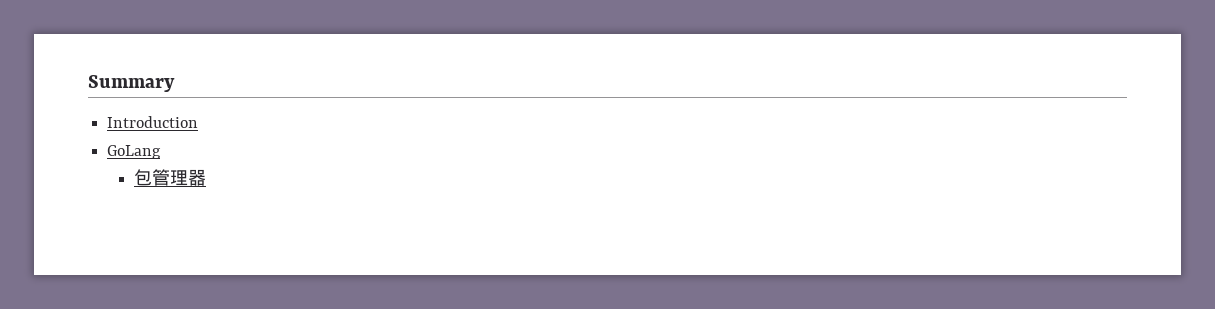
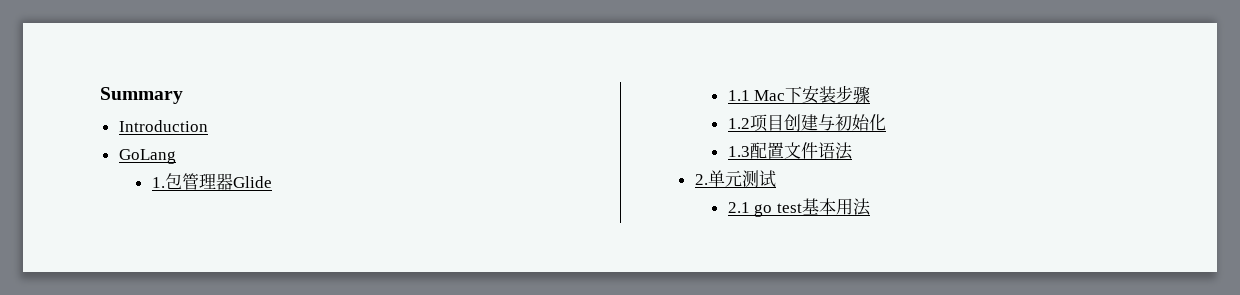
- 包管理器
+ 1.包管理器Glide
+ 1.1 Mac下安装步骤
+ 1.2项目创建与初始化
+ 1.3配置文件语法
+ 2.单元测试
+ 2.1 go test基本用法

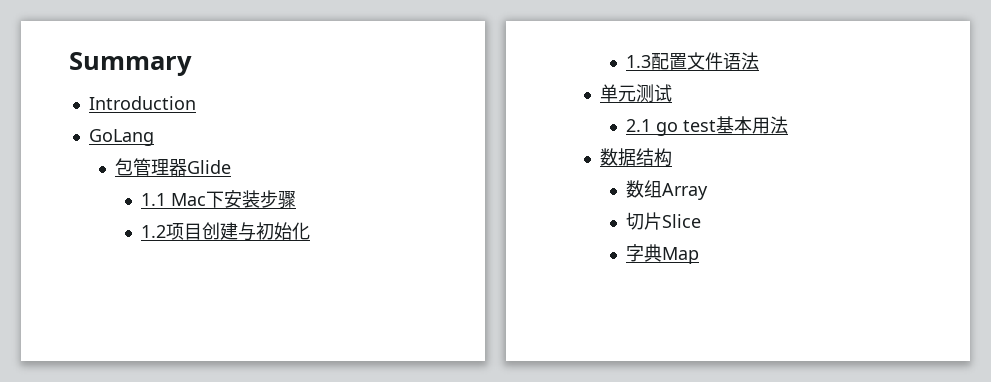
- 1.包管理器Glide
+ 包管理器Glide
- 2.单元测试
+ 单元测试
+ 数据结构
+ 数组Array
+ 切片Slice
+ 字典Map

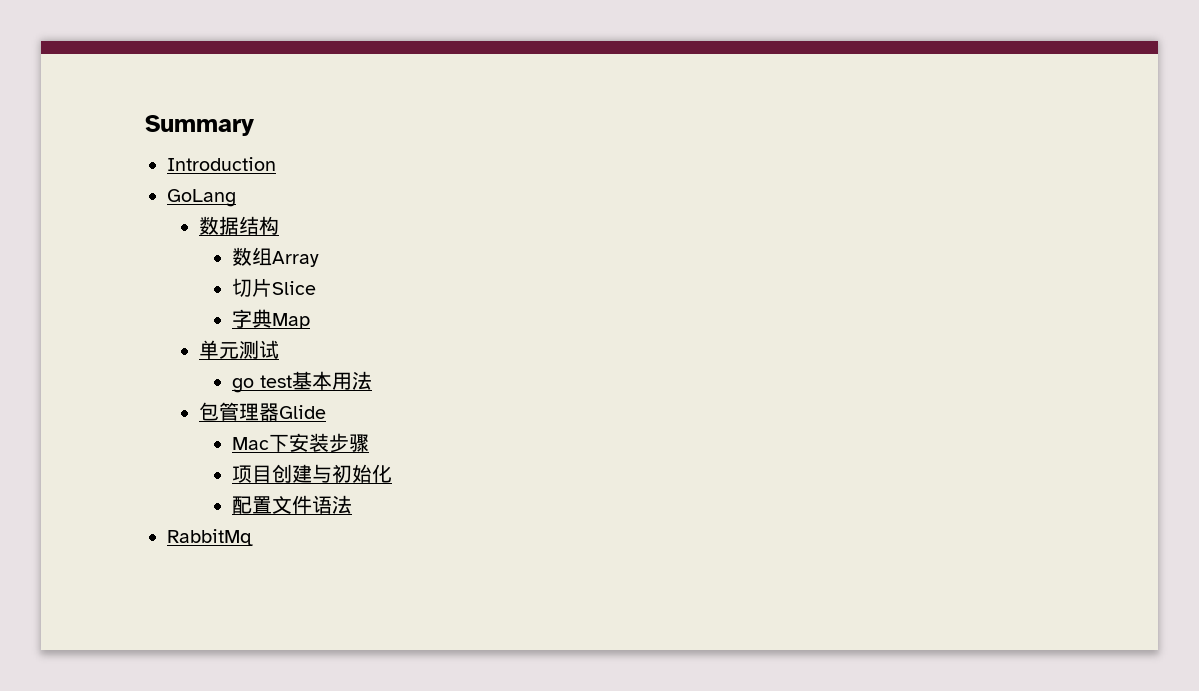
- 包管理器Glide
- 1.1 Mac下安装步骤
- 1.2项目创建与初始化
- 1.3配置文件语法
- 单元测试
- 2.1 go test基本用法
+ 单元测试
+ go test基本用法
+ 包管理器Glide
+ Mac下安装步骤
+ 项目创建与初始化
+ 配置文件语法
+ RabbitMq

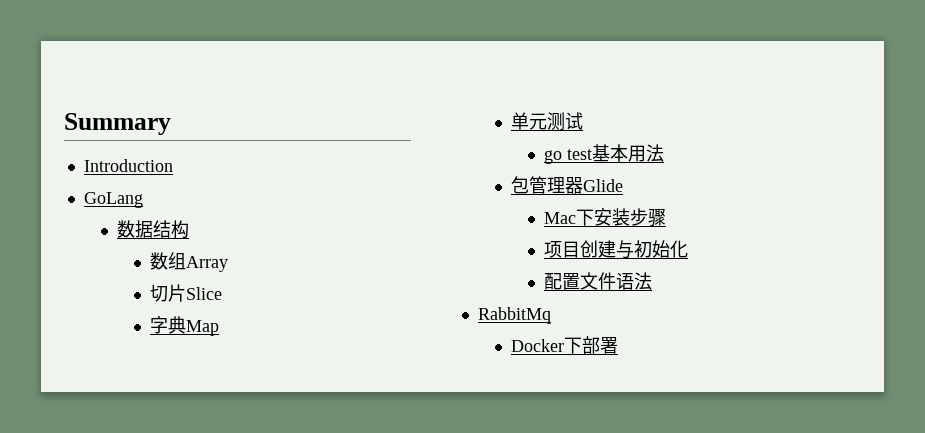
+ Docker下部署

